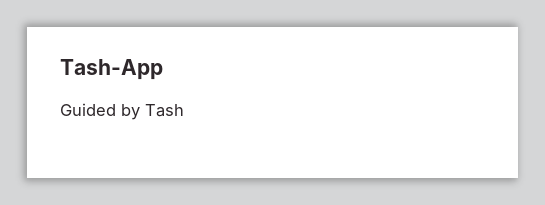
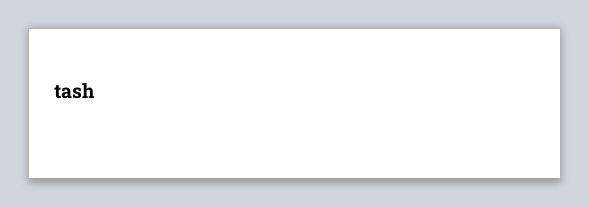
- Tash-App
- Guided by Tash
+ tash

